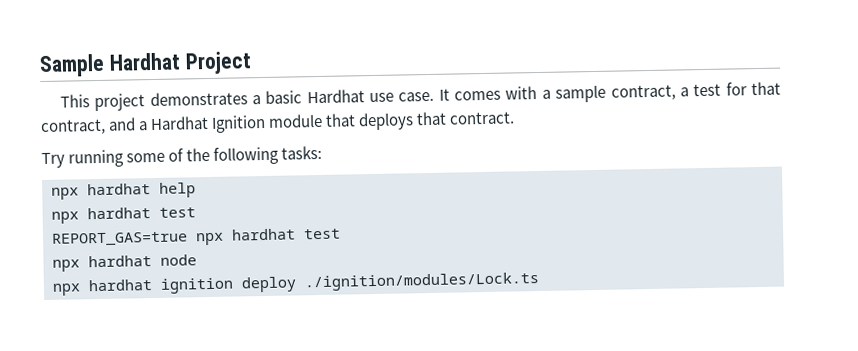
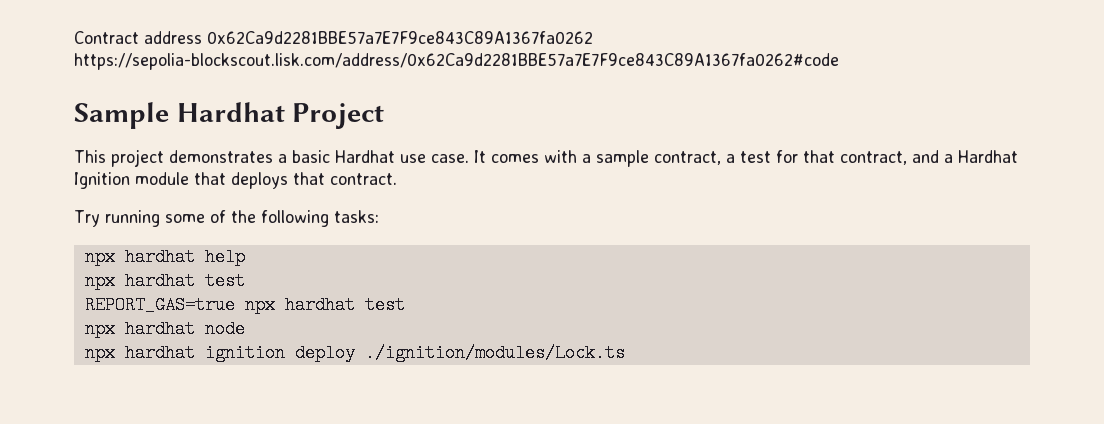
+ Contract address 0x62Ca9d2281BBE57a7E7F9ce843C89A1367fa0262 https://sepolia-blockscout.lisk.com/address/0x62Ca9d2281BBE57a7E7F9ce843C89A1367fa0262#code

